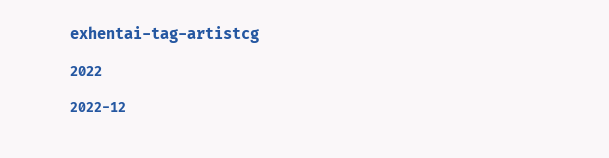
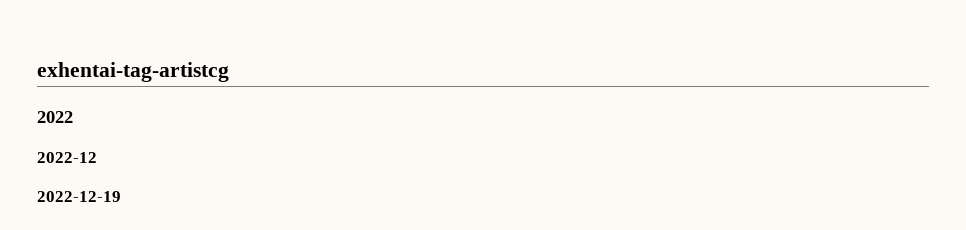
+ 2022-12-19

